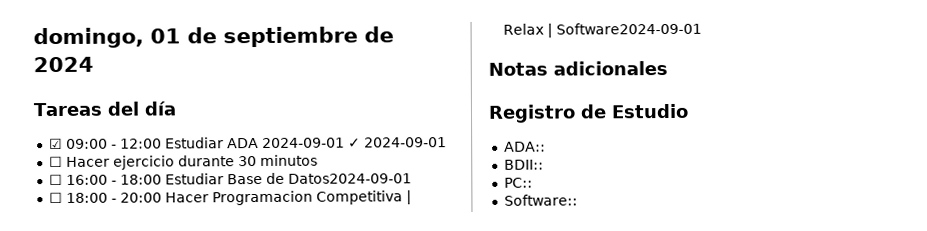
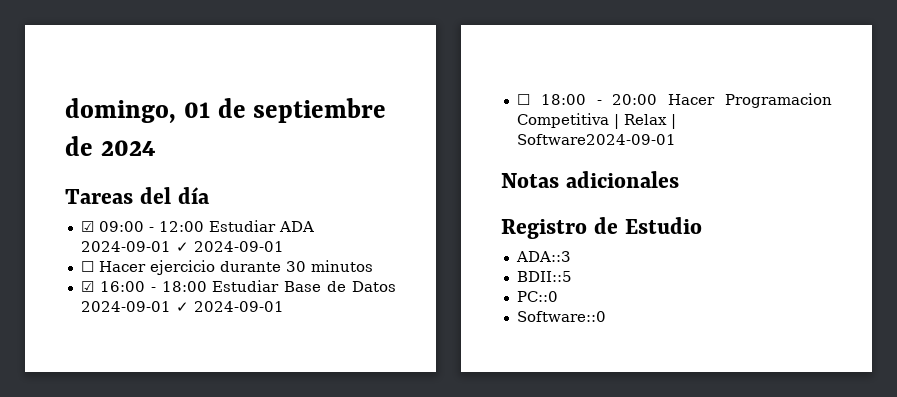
- ☐ 16:00 - 18:00 Estudiar Base de Datos2024-09-01
+ ☑ 16:00 - 18:00 Estudiar Base de Datos 2024-09-01 ✓ 2024-09-01
- ADA::
- BDII::
- PC::
- Software::
+ ADA::3
+ BDII::5
+ PC::0
+ Software::0

